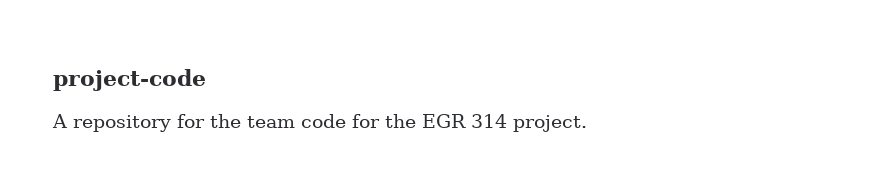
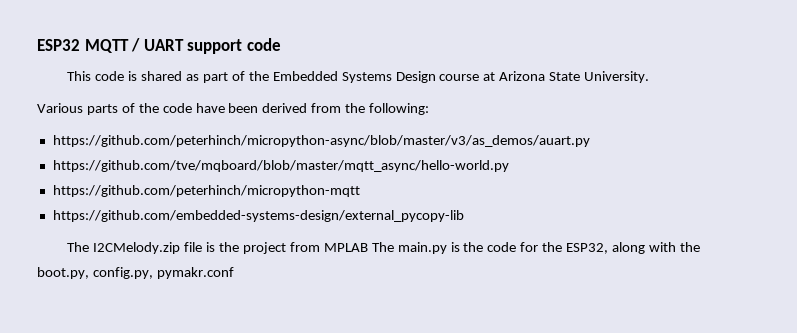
- project-code
- A repository for the team code for the EGR 314 project.
+ ESP32 MQTT / UART support code
+ This code is shared as part of the Embedded Systems Design course at Arizona State University.
+ Various parts of the code have been derived from the following:
+ https://github.com/peterhinch/micropython-async/blob/master/v3/as_demos/auart.py
+ https://github.com/tve/mqboard/blob/master/mqtt_async/hello-world.py
+ https://github.com/peterhinch/micropython-mqtt
+ https://github.com/embedded-systems-design/external_pycopy-lib
+ The I2CMelody.zip file is the project from MPLAB The main.py is the code for the ESP32, along with the boot.py, config.py, pymakr.conf

